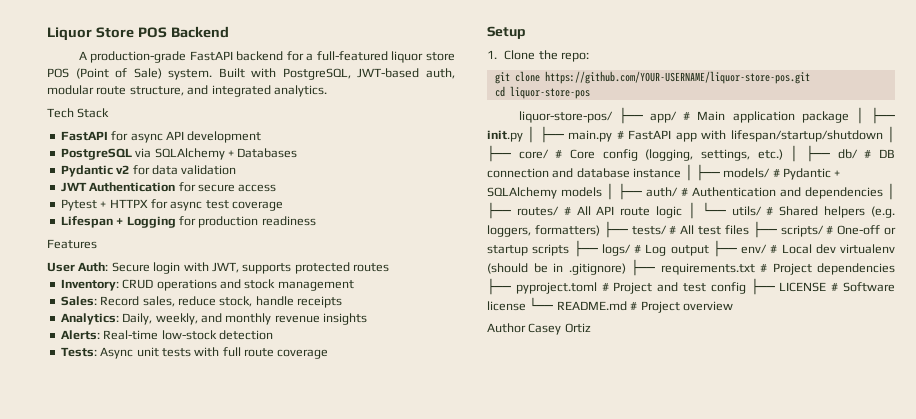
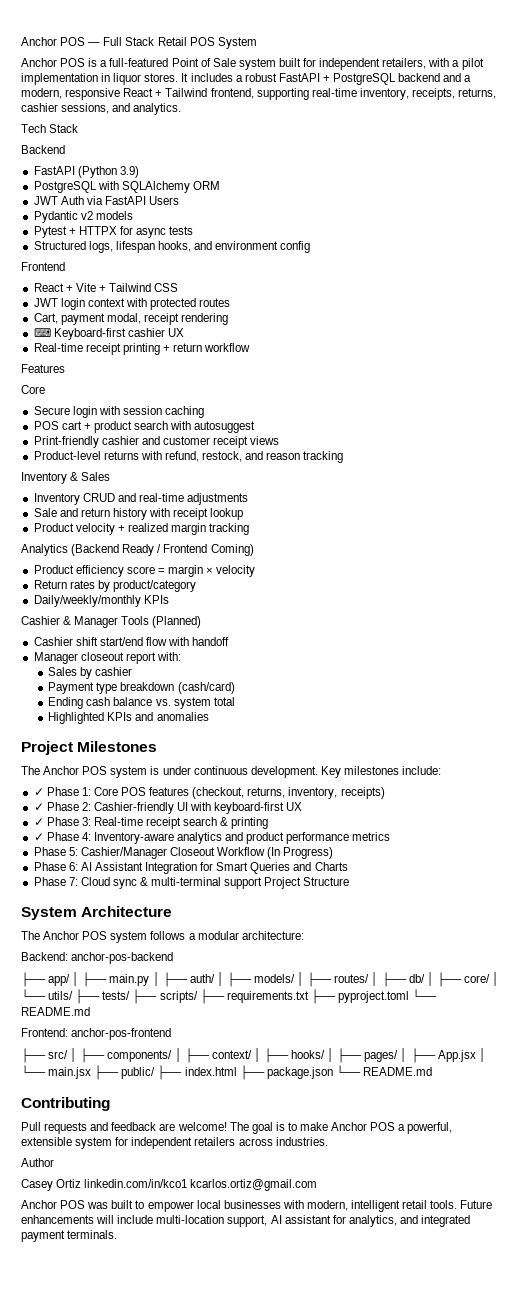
- Liquor Store POS Backend
- A production-grade FastAPI backend for a full-featured liquor store POS (Point of Sale) system. Built with PostgreSQL, JWT-based auth, modular route structure, and integrated analytics.
+ Anchor POS — Full Stack Retail POS System
+ Anchor POS is a full-featured Point of Sale system built for independent retailers, with a pilot implementation in liquor stores. It includes a robust FastAPI + PostgreSQL backend and a modern, responsive React + Tailwind frontend, supporting real-time inventory, receipts, returns, cashier sessions, and analytics.
- FastAPI for async API development
- PostgreSQL via SQLAlchemy + Databases
- Pydantic v2 for data validation
- JWT Authentication for secure access
+ Backend
+ FastAPI (Python 3.9)
+ PostgreSQL with SQLAlchemy ORM
+ JWT Auth via FastAPI Users
+ Pydantic v2 models
- Pytest + HTTPX for async test coverage
- Lifespan + Logging for production readiness
+ Pytest + HTTPX for async tests
+ Structured logs, lifespan hooks, and environment config
+ Frontend
+ React + Vite + Tailwind CSS
+ JWT login context with protected routes
+ Cart, payment modal, receipt rendering
+ ⌨ Keyboard-first cashier UX
+ Real-time receipt printing + return workflow
  Features
- User Auth: Secure login with JWT, supports protected routes
- Inventory: CRUD operations and stock management
- Sales: Record sales, reduce stock, handle receipts
- Analytics: Daily, weekly, and monthly revenue insights
- Alerts: Real-time low-stock detection
- Tests: Async unit tests with full route coverage
- Setup
- 1. Clone the repo:
- git clone https://github.com/YOUR-USERNAME/liquor-store-pos.git
- cd liquor-store-pos
- liquor-store-pos/ ├── app/ # Main application package │ ├── init.py │ ├── main.py # FastAPI app with lifespan/startup/shutdown │ ├── core/ # Core config (logging, settings, etc.) │ ├── db/ # DB connection and database instance │ ├── models/ # Pydantic + SQLAlchemy models │ ├── auth/ # Authentication and dependencies │ ├── routes/ # All API route logic │ └── utils/ # Shared helpers (e.g. loggers, formatters) ├── tests/ # All test files ├── scripts/ # One-off or startup scripts ├── logs/ # Log output ├── env/ # Local dev virtualenv (should be in .gitignore) ├── requirements.txt # Project dependencies ├── pyproject.toml # Project and test config ├── LICENSE # Software license └── README.md # Project overview
+ Core
+ Secure login with session caching
+ POS cart + product search with autosuggest
+ Print-friendly cashier and customer receipt views
+ Product-level returns with refund, restock, and reason tracking
+ Inventory & Sales
+ Inventory CRUD and real-time adjustments
+ Sale and return history with receipt lookup
+ Product velocity + realized margin tracking
+ Analytics (Backend Ready / Frontend Coming)
+ Product efficiency score = margin × velocity
+ Return rates by product/category
+ Daily/weekly/monthly KPIs
+ Cashier & Manager Tools (Planned)
+ Cashier shift start/end flow with handoff
+ Manager closeout report with:
+ Sales by cashier
+ Payment type breakdown (cash/card)
+ Ending cash balance vs. system total
+ Highlighted KPIs and anomalies
+ Project Milestones
+ The Anchor POS system is under continuous development. Key milestones include:
+ ✓ Phase 1: Core POS features (checkout, returns, inventory, receipts)
+ ✓ Phase 2: Cashier-friendly UI with keyboard-first UX
+ ✓ Phase 3: Real-time receipt search & printing
+ ✓ Phase 4: Inventory-aware analytics and product performance metrics
+ Phase 5: Cashier/Manager Closeout Workflow (In Progress)
+ Phase 6: AI Assistant Integration for Smart Queries and Charts
+ Phase 7: Cloud sync & multi-terminal support Project Structure
+ System Architecture
+ The Anchor POS system follows a modular architecture:
+ Backend: anchor-pos-backend
+ ├── app/ │ ├── main.py │ ├── auth/ │ ├── models/ │ ├── routes/ │ ├── db/ │ ├── core/ │ └── utils/ ├── tests/ ├── scripts/ ├── requirements.txt ├── pyproject.toml └── README.md
+ Frontend: anchor-pos-frontend
+ ├── src/ │ ├── components/ │ ├── context/ │ ├── hooks/ │ ├── pages/ │ ├── App.jsx │ └── main.jsx ├── public/ ├── index.html ├── package.json └── README.md
+ Contributing
+ Pull requests and feedback are welcome! The goal is to make Anchor POS a powerful, extensible system for independent retailers across industries.
- Author Casey Ortiz
+ Author
+ Casey Ortiz linkedin.com/in/kco1 kcarlos.ortiz@gmail.com
+ Anchor POS was built to empower local businesses with modern, intelligent retail tools. Future enhancements will include multi-location support, AI assistant for analytics, and integrated payment terminals.

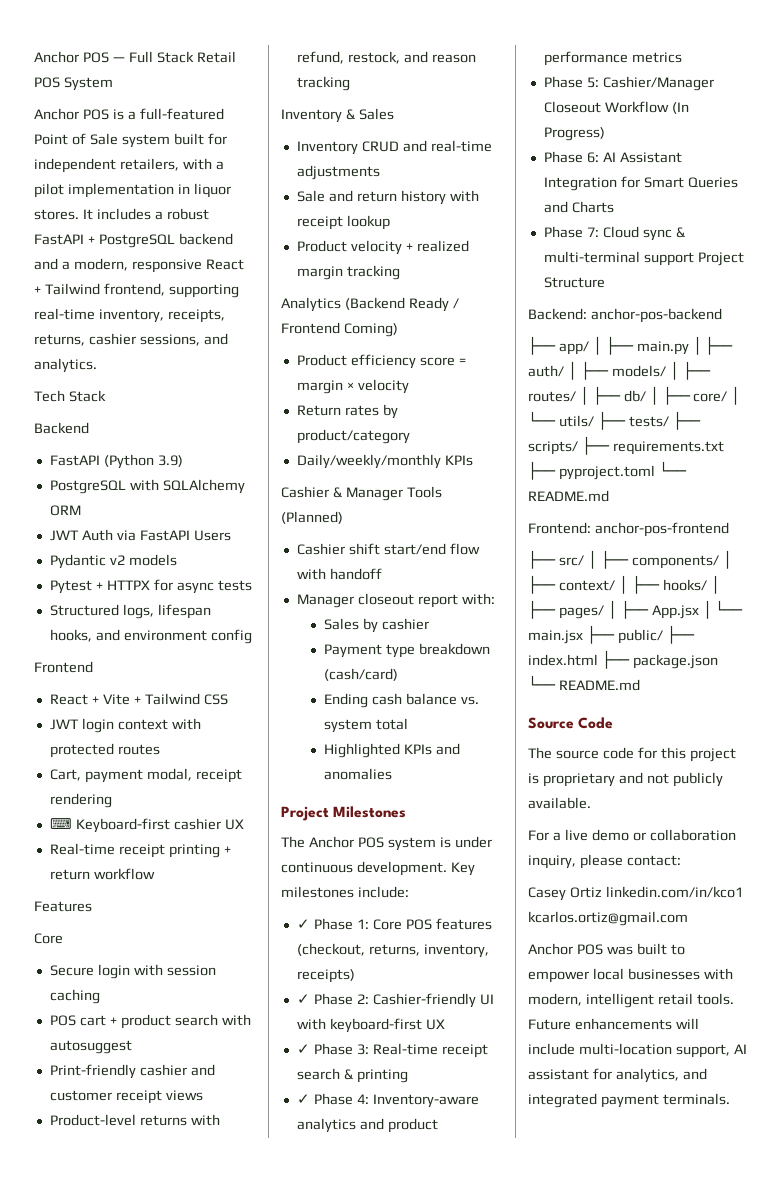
- System Architecture
- The Anchor POS system follows a modular architecture:
- Contributing
- Pull requests and feedback are welcome! The goal is to make Anchor POS a powerful, extensible system for independent retailers across industries.
- Author
+ Source Code
+ The source code for this project is proprietary and not publicly available.
+ For a live demo or collaboration inquiry, please contact:

